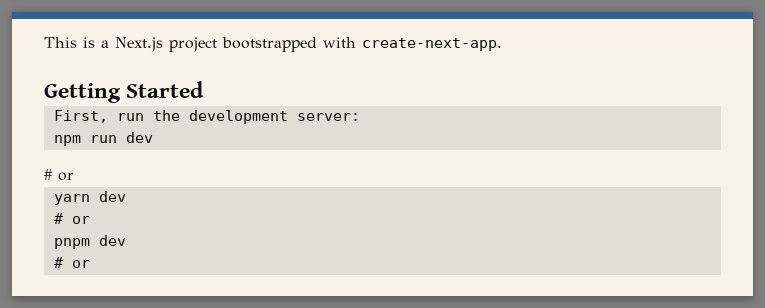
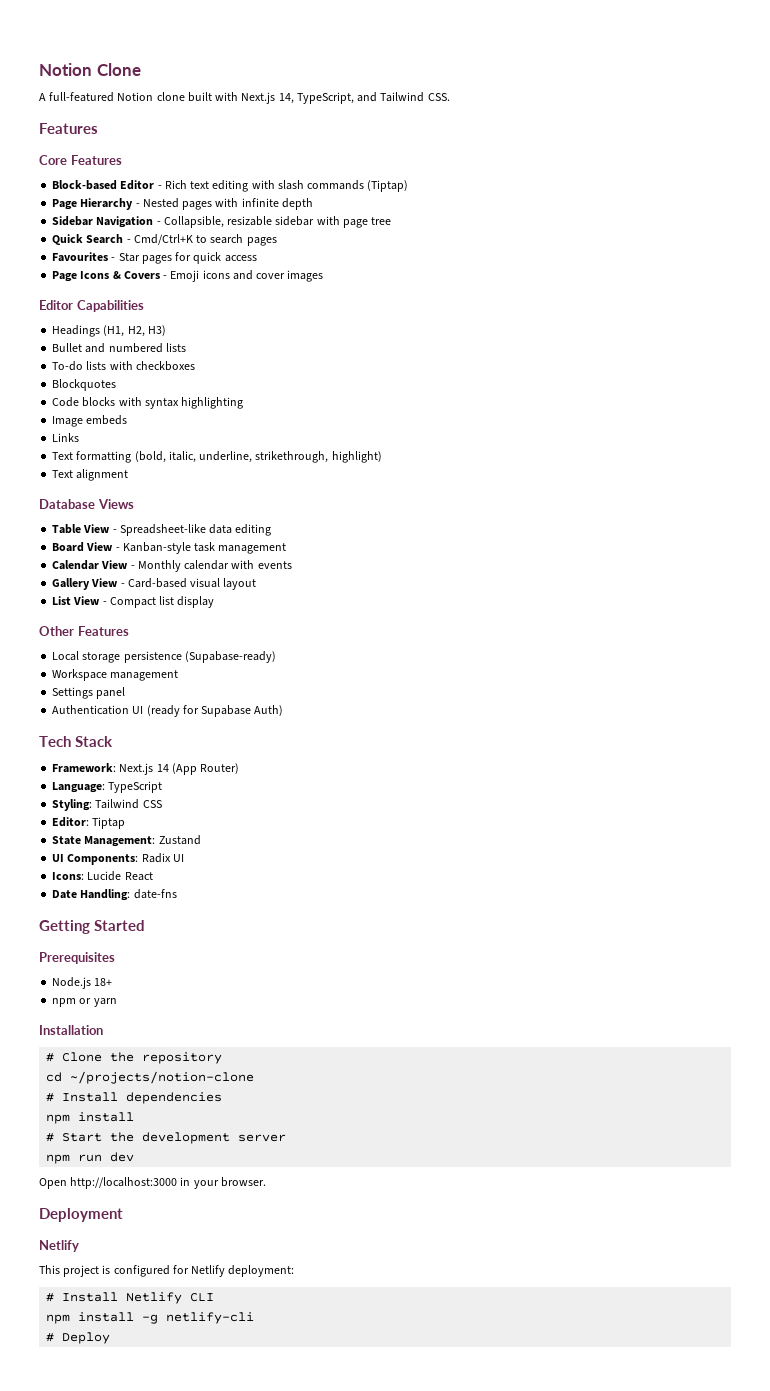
- This is a Next.js project bootstrapped with create-next-app.
+ Notion Clone
+ A full-featured Notion clone built with Next.js 14, TypeScript, and Tailwind CSS.
+ Features
+ Core Features
+ Block-based Editor - Rich text editing with slash commands (Tiptap)
+ Page Hierarchy - Nested pages with infinite depth
+ Sidebar Navigation - Collapsible, resizable sidebar with page tree
+ Quick Search - Cmd/Ctrl+K to search pages
+ Favourites - Star pages for quick access
+ Page Icons & Covers - Emoji icons and cover images
+ Editor Capabilities
+ Headings (H1, H2, H3)
+ Bullet and numbered lists
+ To-do lists with checkboxes
+ Blockquotes
+ Code blocks with syntax highlighting
+ Image embeds
+ Links
+ Text formatting (bold, italic, underline, strikethrough, highlight)
+ Text alignment
+ Database Views
+ Table View - Spreadsheet-like data editing
+ Board View - Kanban-style task management
+ Calendar View - Monthly calendar with events
+ Gallery View - Card-based visual layout
+ List View - Compact list display
+ Other Features
+ Local storage persistence (Supabase-ready)
+ Workspace management
+ Settings panel
+ Authentication UI (ready for Supabase Auth)
+ Tech Stack
+ Framework: Next.js 14 (App Router)
+ Language: TypeScript
+ Styling: Tailwind CSS
+ Editor: Tiptap
+ State Management: Zustand
+ UI Components: Radix UI
+ Icons: Lucide React
+ Date Handling: date-fns
  Getting Started
- First, run the development server:
+ Prerequisites
+ Node.js 18+
+ npm or yarn
+ Installation
+ # Clone the repository
+ cd ~/projects/notion-clone
+ # Install dependencies
+ npm install
+ # Start the development server
  npm run dev
- # or
- yarn dev
- # or
- pnpm dev
- # or
+ Open http://localhost:3000 in your browser.
+ Deployment
+ Netlify
+ This project is configured for Netlify deployment:
+ # Install Netlify CLI
+ npm install -g netlify-cli
+ # Deploy

